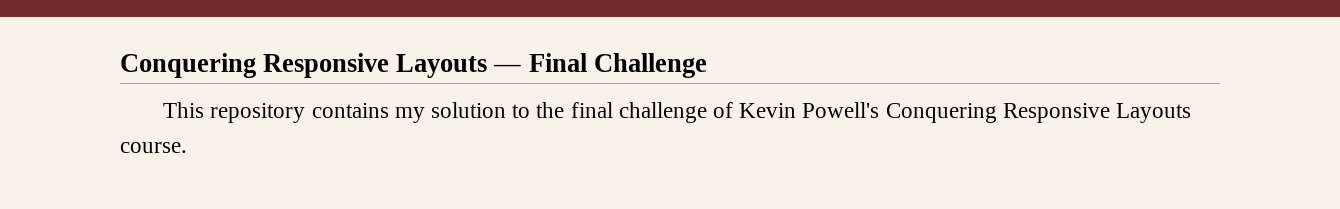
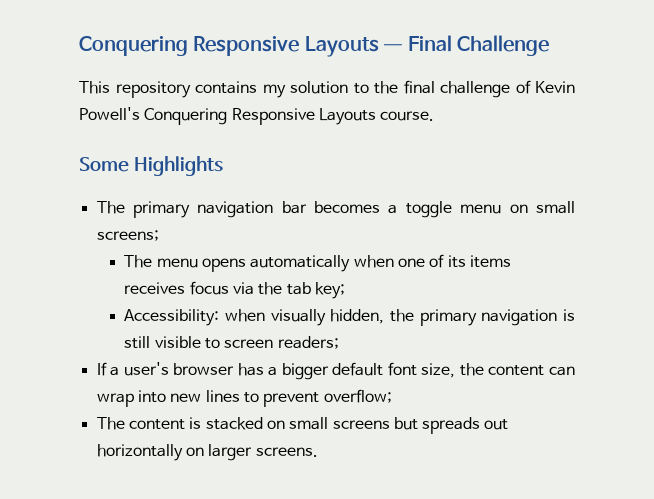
+ Some Highlights
+ The primary navigation bar becomes a toggle menu on small screens;
+ The menu opens automatically when one of its items receives focus via the tab key;
+ Accessibility: when visually hidden, the primary navigation is still visible to screen readers;
+ If a user's browser has a bigger default font size, the content can wrap into new lines to prevent overflow;
+ The content is stacked on small screens but spreads out horizontally on larger screens.

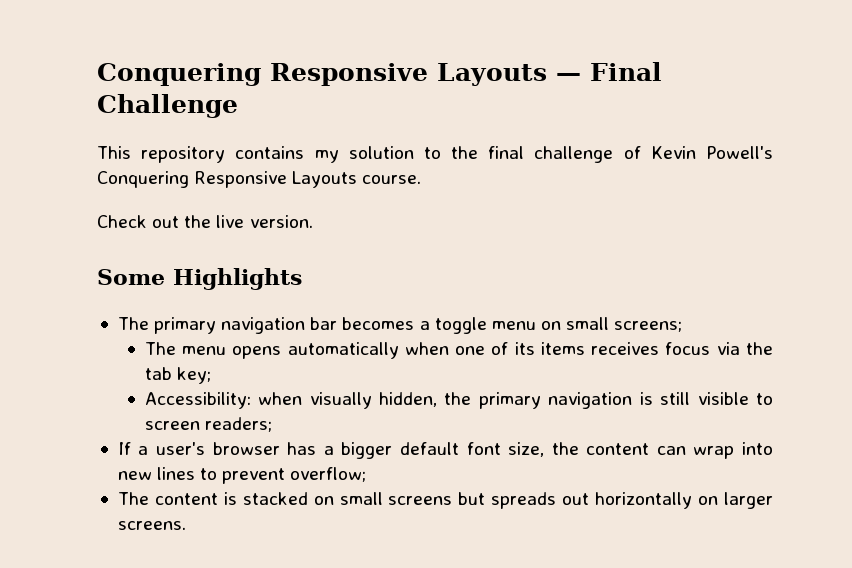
+ Check out the live version.

